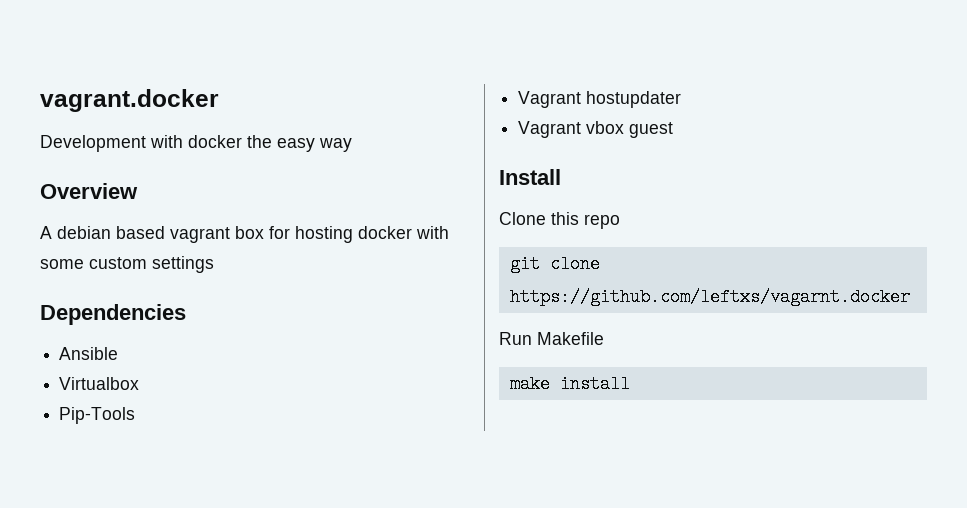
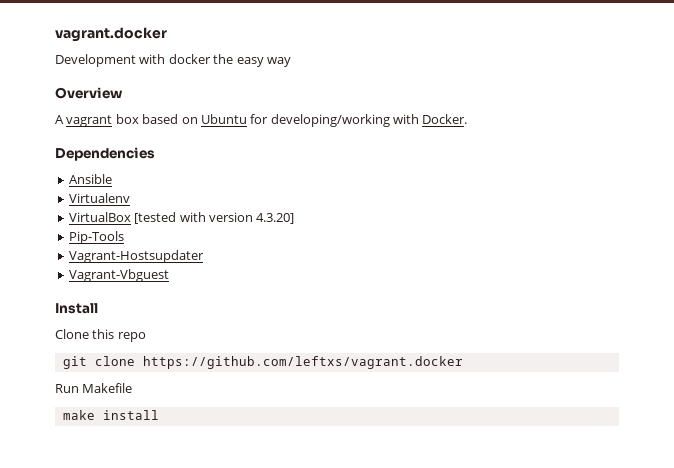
- A debian based vagrant box for hosting docker with some custom settings
+ A vagrant box based on Ubuntu for developing/working with Docker.
  Dependencies
  Ansible
- Virtualbox
+ Virtualenv
+ VirtualBox [tested with version 4.3.20]
  Pip-Tools
- Vagrant hostupdater
- Vagrant vbox guest
+ Vagrant-Hostsupdater
+ Vagrant-Vbguest
- git clone https://github.com/leftxs/vagarnt.docker
+ git clone https://github.com/leftxs/vagrant.docker

